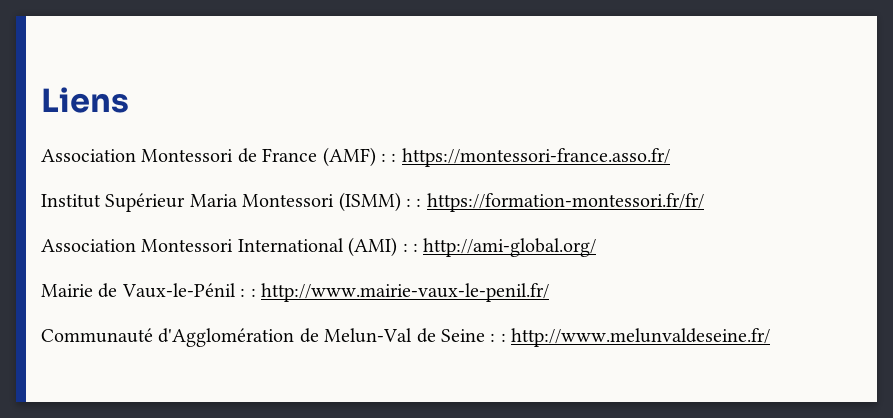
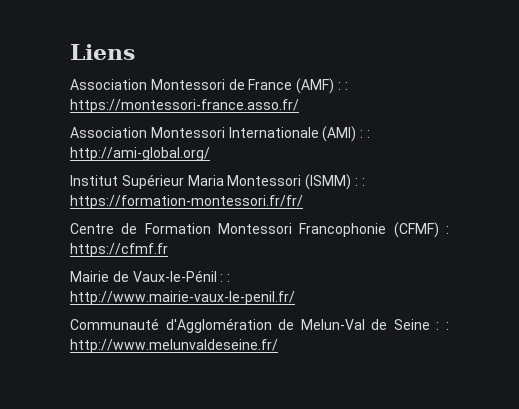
+ Association Montessori Internationale (AMI) : : http://ami-global.org/
- Association Montessori International (AMI) : : http://ami-global.org/
+ Centre de Formation Montessori Francophonie (CFMF) : https://cfmf.fr

